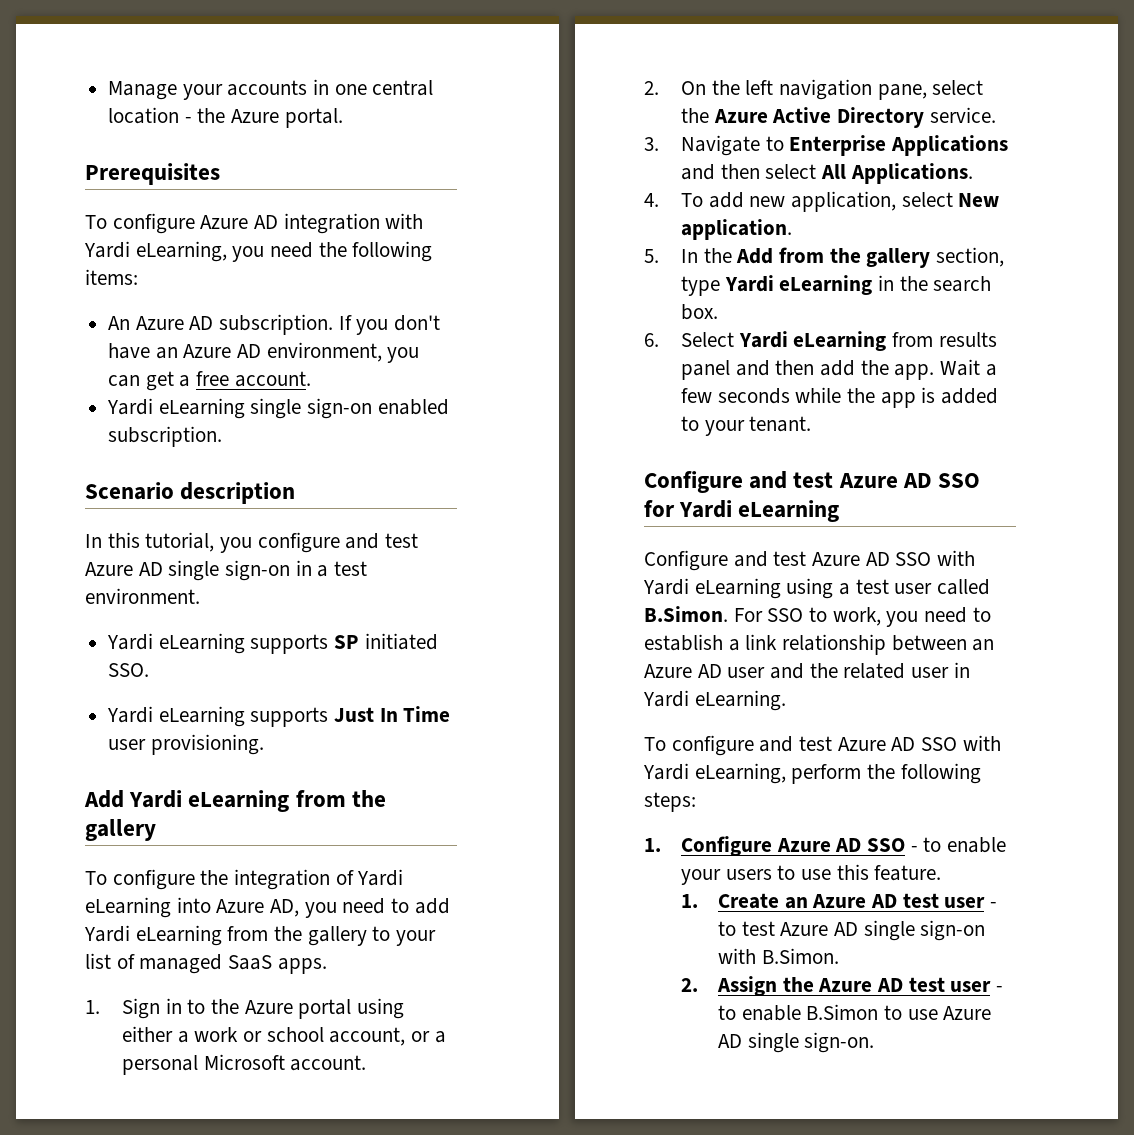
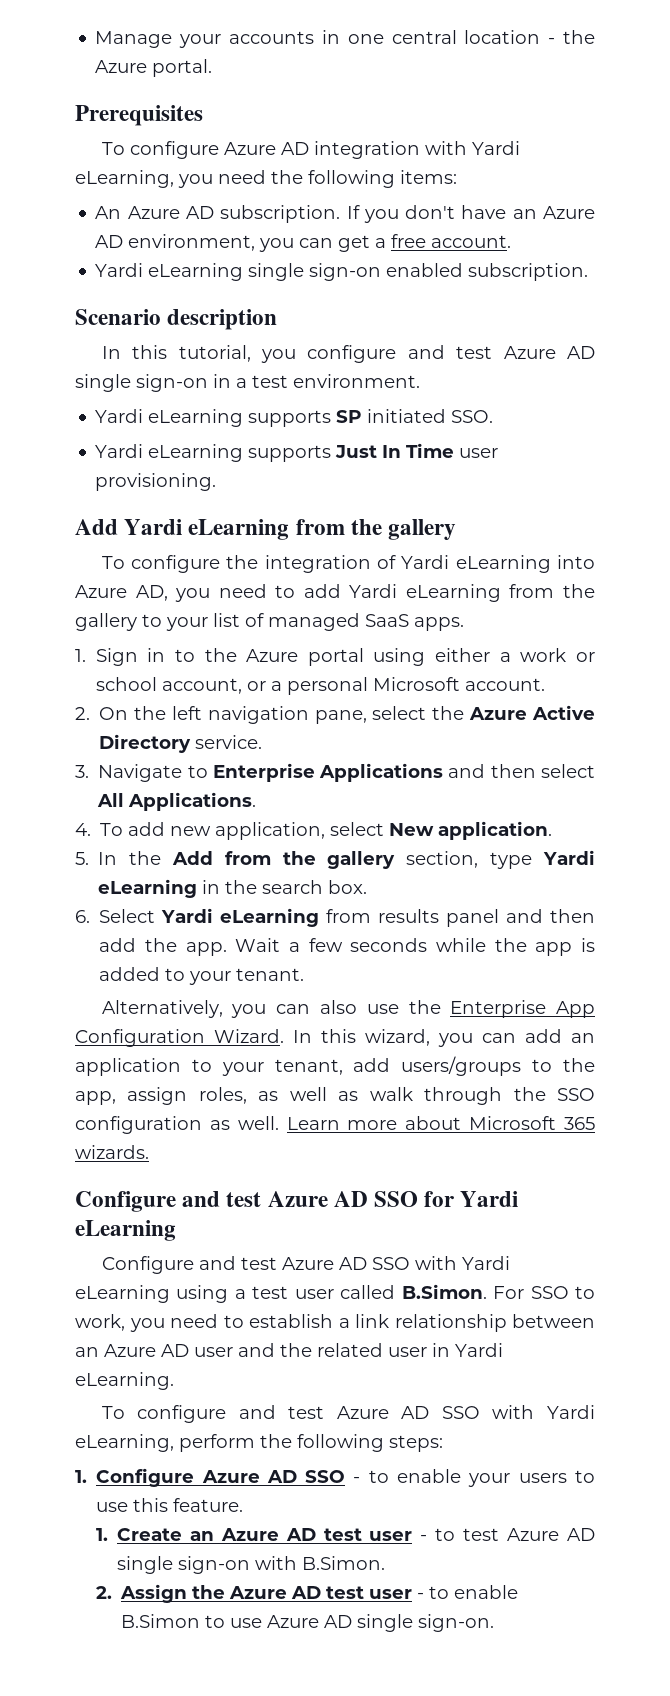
+ Alternatively, you can also use the Enterprise App Configuration Wizard. In this wizard, you can add an application to your tenant, add users/groups to the app, assign roles, as well as walk through the SSO configuration as well. Learn more about Microsoft 365 wizards.

